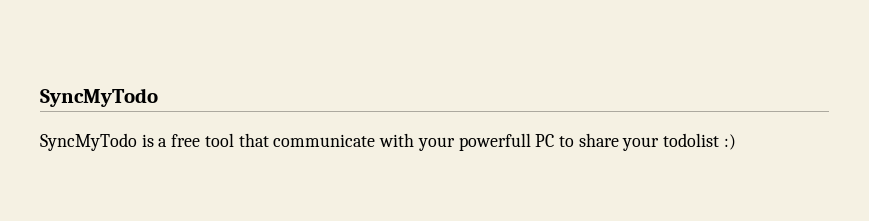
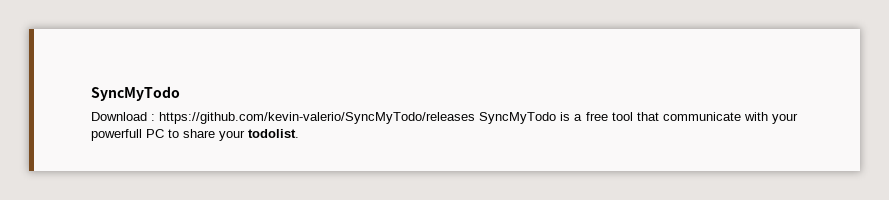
- SyncMyTodo is a free tool that communicate with your powerfull PC to share your todolist :)
+ Download : https://github.com/kevin-valerio/SyncMyTodo/releases SyncMyTodo is a free tool that communicate with your powerfull PC to share your todolist.

